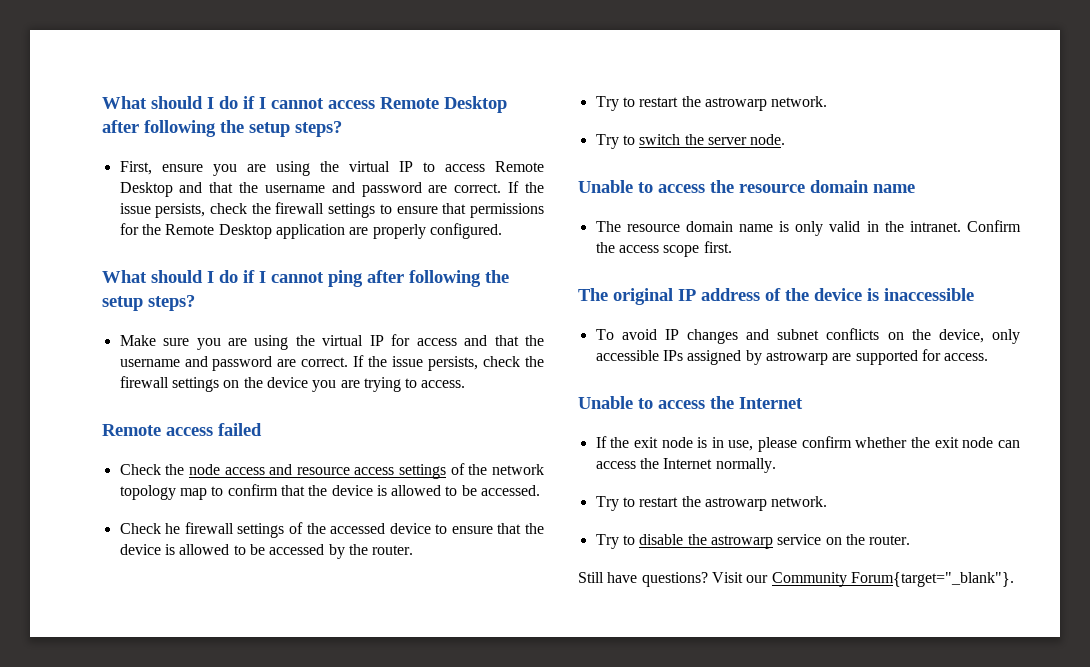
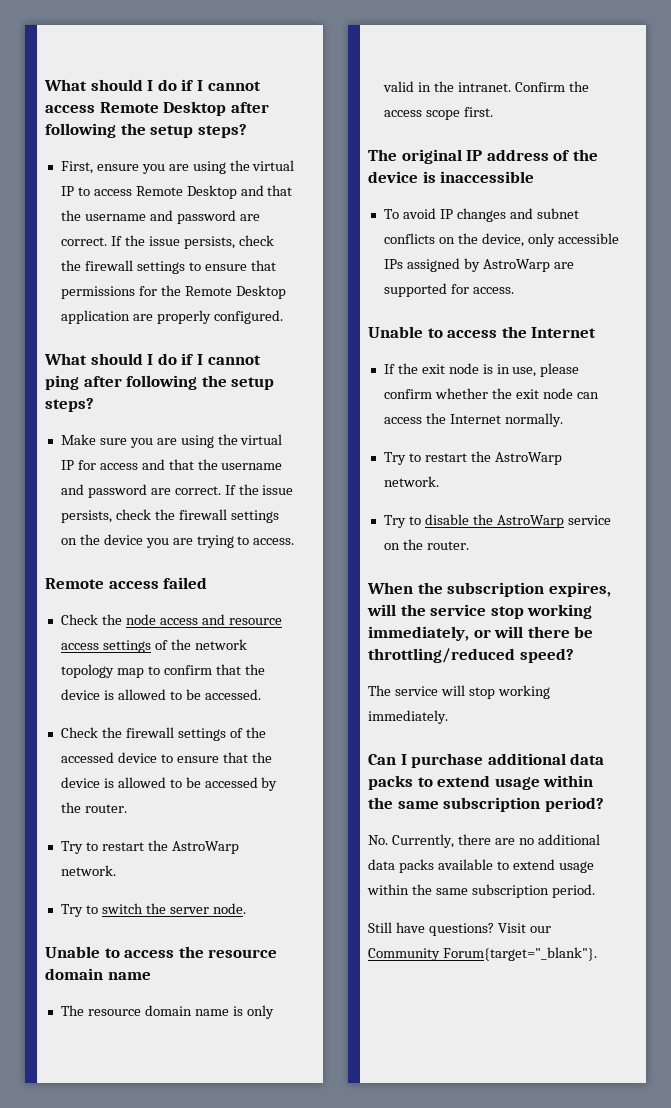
- Check he firewall settings of the accessed device to ensure that the device is allowed to be accessed by the router.
- Try to restart the astrowarp network.
+ Check the firewall settings of the accessed device to ensure that the device is allowed to be accessed by the router.
+ Try to restart the AstroWarp network.
- To avoid IP changes and subnet conflicts on the device, only accessible IPs assigned by astrowarp are supported for access.
+ To avoid IP changes and subnet conflicts on the device, only accessible IPs assigned by AstroWarp are supported for access.
  If the exit node is in use, please confirm whether the exit node can access the Internet normally.
- Try to restart the astrowarp network.
+ Try to restart the AstroWarp network.
- Try to disable the astrowarp service on the router.
+ Try to disable the AstroWarp service on the router.
+ When the subscription expires, will the service stop working immediately, or will there be throttling/reduced speed?
+ The service will stop working immediately.
+ Can I purchase additional data packs to extend usage within the same subscription period?
+ No. Currently, there are no additional data packs available to extend usage within the same subscription period.

